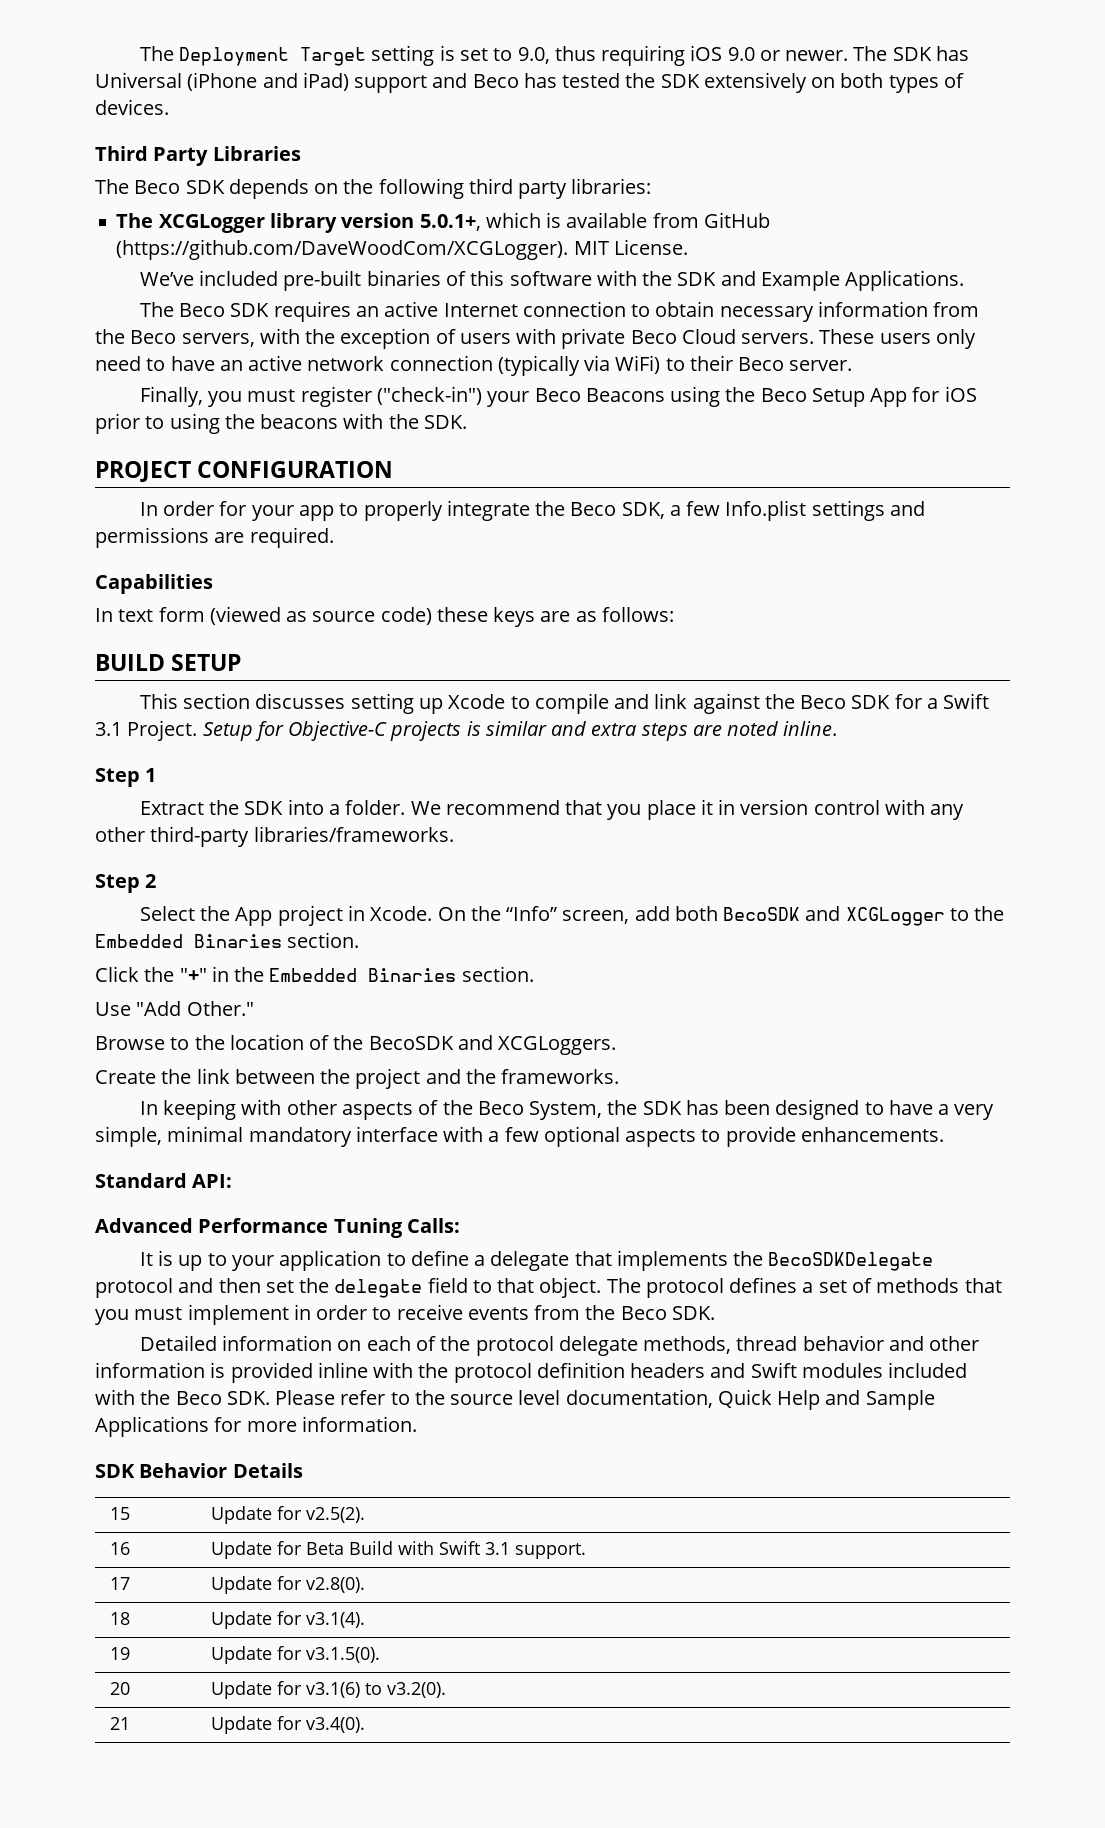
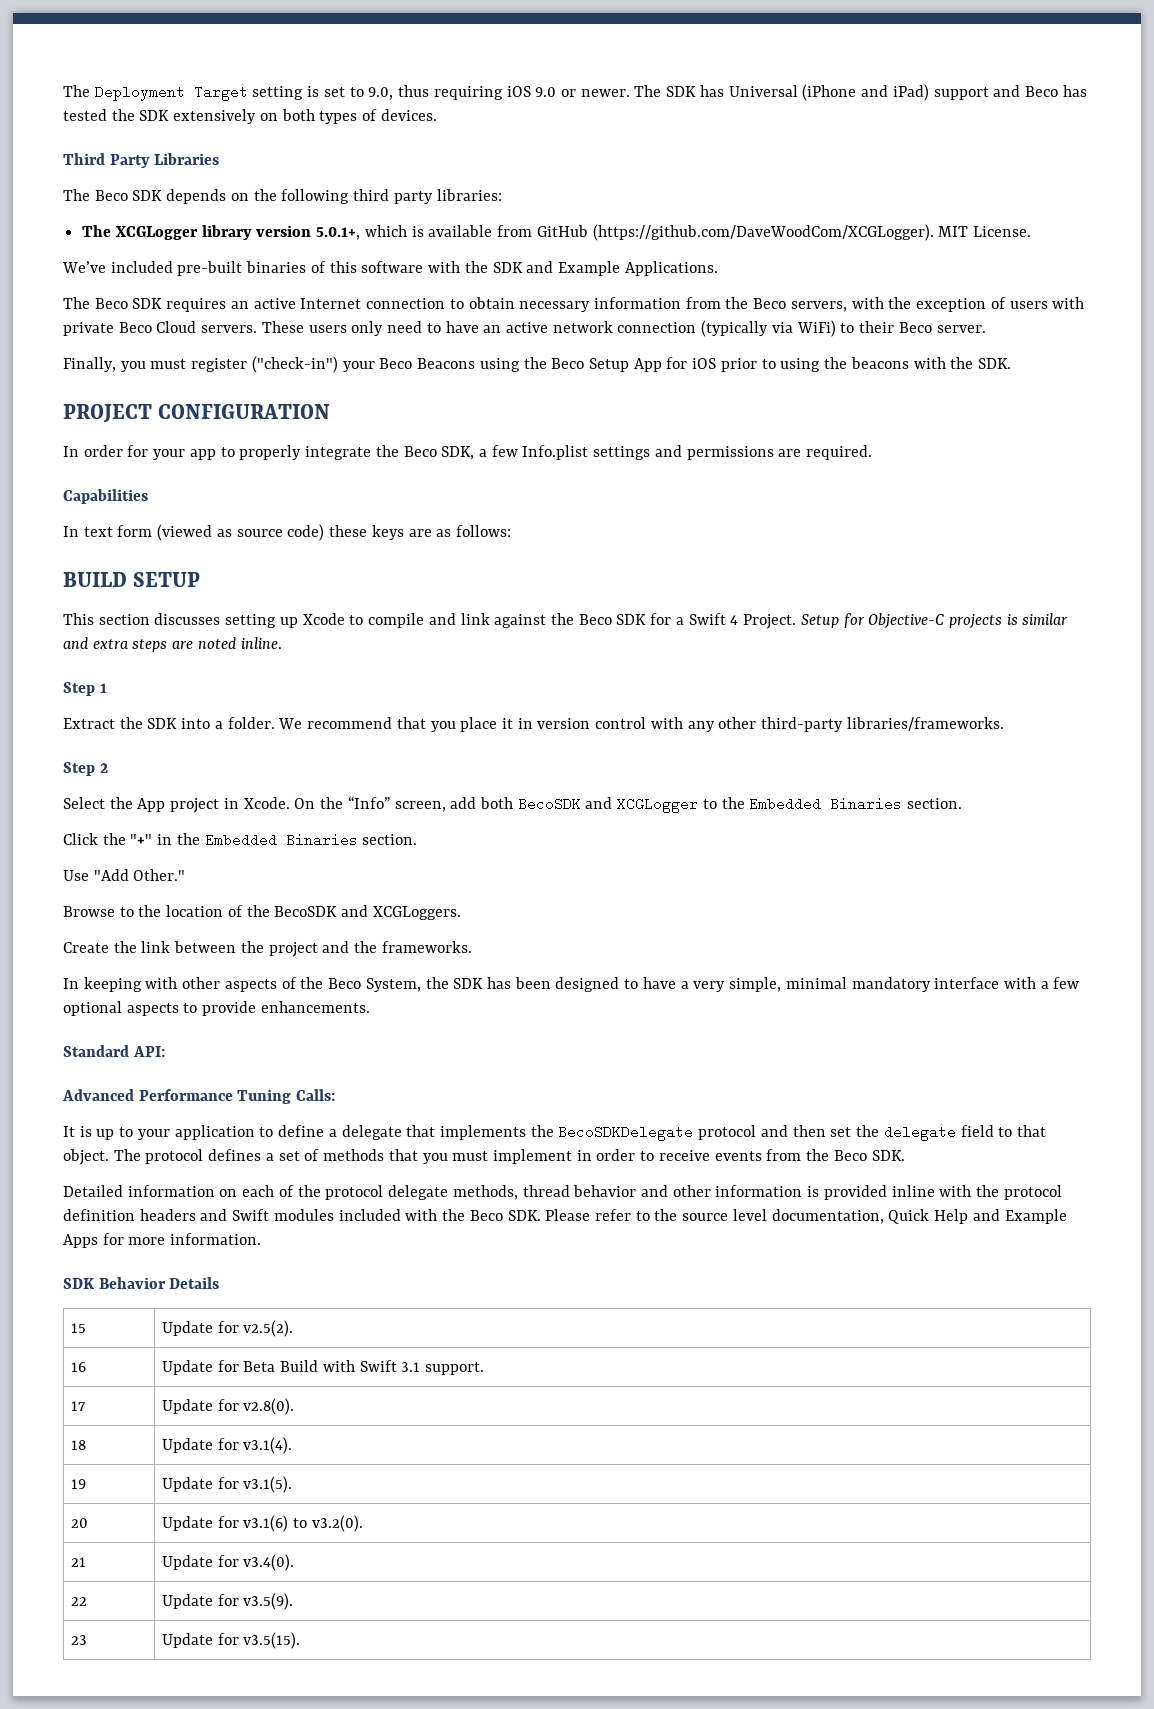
- This section discusses setting up Xcode to compile and link against the Beco SDK for a Swift 3.1 Project.
+ This section discusses setting up Xcode to compile and link against the Beco SDK for a Swift 4 Project.
- Detailed information on each of the protocol delegate methods, thread behavior and other information is provided inline with the protocol definition headers and Swift modules included with the Beco SDK. Please refer to the source level documentation, Quick Help and Sample Applications for more information.
+ Detailed information on each of the protocol delegate methods, thread behavior and other information is provided inline with the protocol definition headers and Swift modules included with the Beco SDK. Please refer to the source level documentation, Quick Help and Example Apps for more information.
- 19 | Update for v3.1.5(0).
+ 19 | Update for v3.1(5).
+ 22 | Update for v3.5(9).
+ 23 | Update for v3.5(15).

